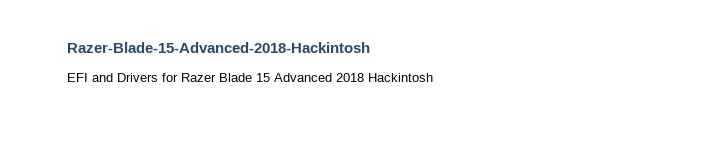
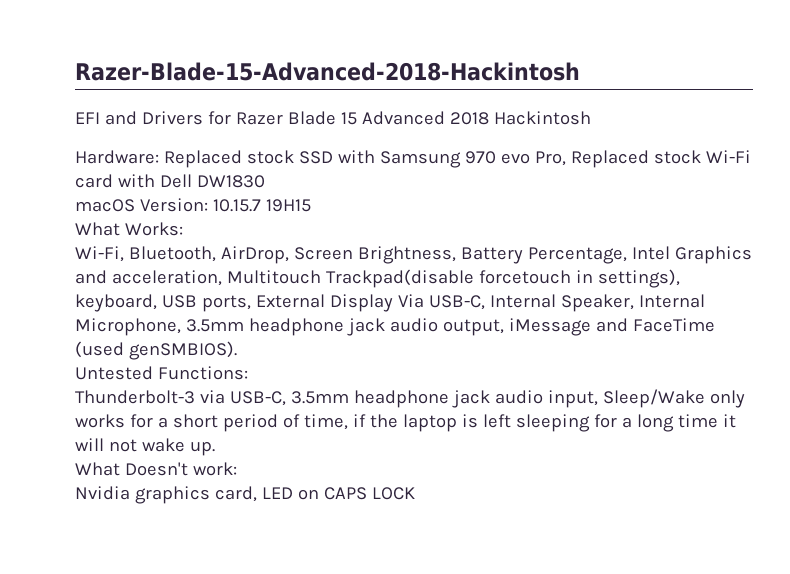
+ Hardware: Replaced stock SSD with Samsung 970 evo Pro, Replaced stock Wi-Fi card with Dell DW1830
+ macOS Version: 10.15.7 19H15
+ What Works:
+ Wi-Fi, Bluetooth, AirDrop, Screen Brightness, Battery Percentage, Intel Graphics and acceleration, Multitouch Trackpad(disable forcetouch in settings), keyboard, USB ports, External Display Via USB-C, Internal Speaker, Internal Microphone, 3.5mm headphone jack audio output, iMessage and FaceTime (used genSMBIOS).
+ Untested Functions:
+ Thunderbolt-3 via USB-C, 3.5mm headphone jack audio input, Sleep/Wake only works for a short period of time, if the laptop is left sleeping for a long time it will not wake up.
+ What Doesn't work:
+ Nvidia graphics card, LED on CAPS LOCK

